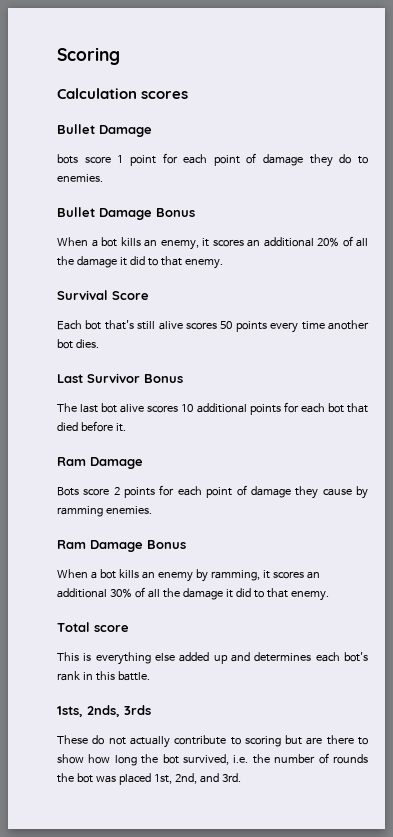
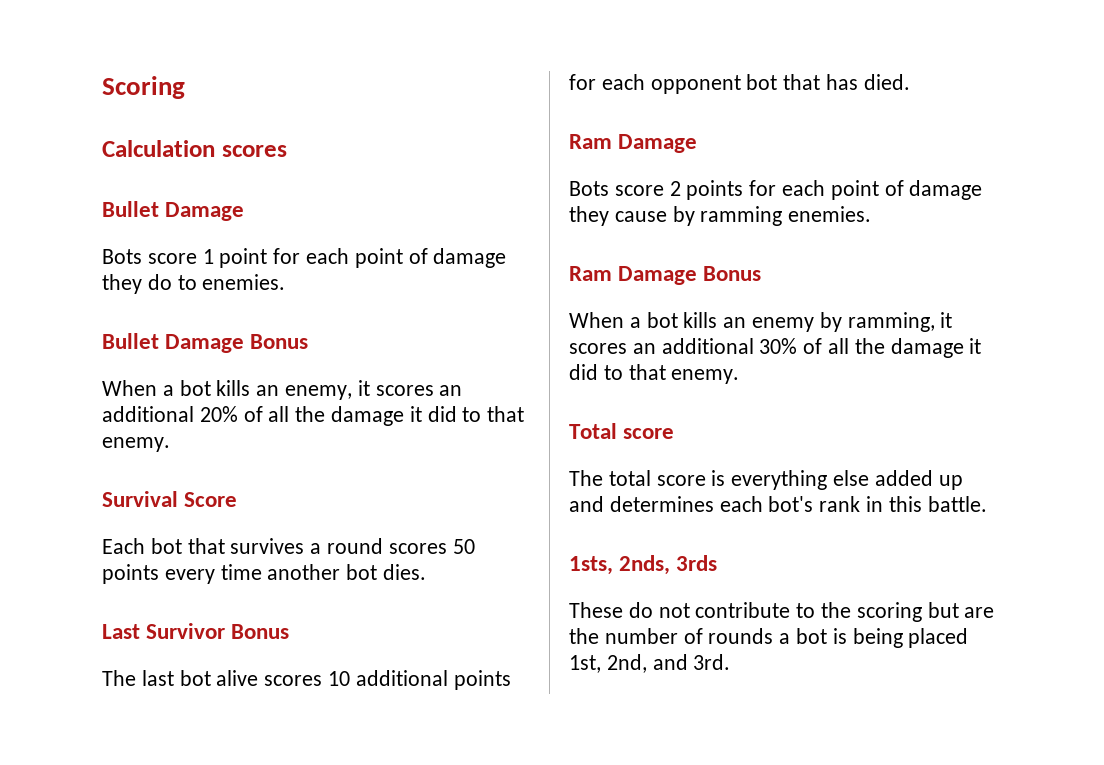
- bots score 1 point for each point of damage they do to enemies.
+ Bots score 1 point for each point of damage they do to enemies.
- Each bot that's still alive scores 50 points every time another bot dies.
+ Each bot that survives a round scores 50 points every time another bot dies.
- The last bot alive scores 10 additional points for each bot that died before it.
+ The last bot alive scores 10 additional points for each opponent bot that has died.
- This is everything else added up and determines each bot's rank in this battle.
+ The total score is everything else added up and determines each bot's rank in this battle.
- These do not actually contribute to scoring but are there to show how long the bot survived, i.e. the number of rounds the bot was placed 1st, 2nd, and 3rd.
+ These do not contribute to the scoring but are the number of rounds a bot is being placed 1st, 2nd, and 3rd.

